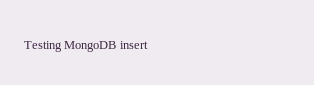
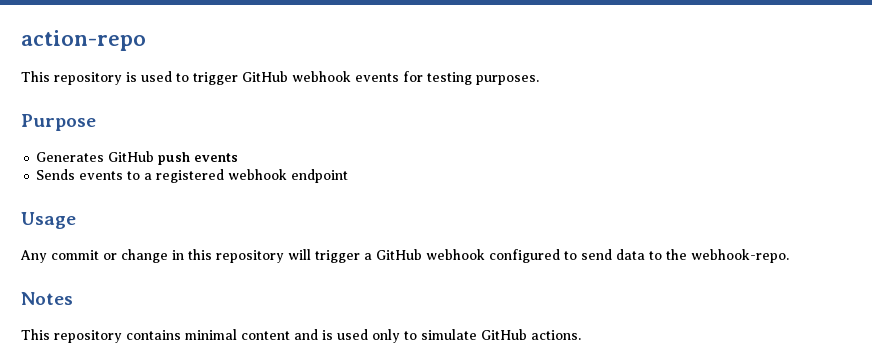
- Testing MongoDB insert
+ action-repo
+ This repository is used to trigger GitHub webhook events for testing purposes.
+ Purpose
+ Generates GitHub push events
+ Sends events to a registered webhook endpoint
+ Usage
+ Any commit or change in this repository will trigger a GitHub webhook configured to send data to the webhook-repo.
+ Notes
+ This repository contains minimal content and is used only to simulate GitHub actions.

